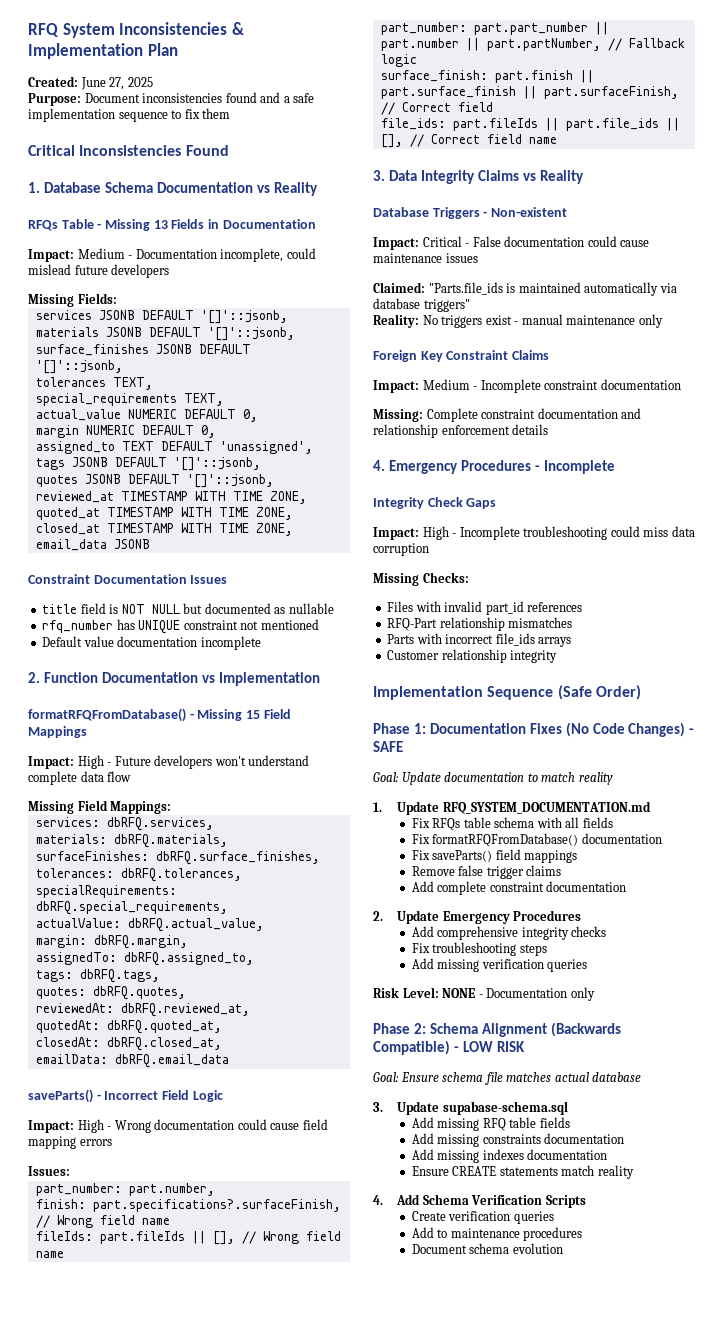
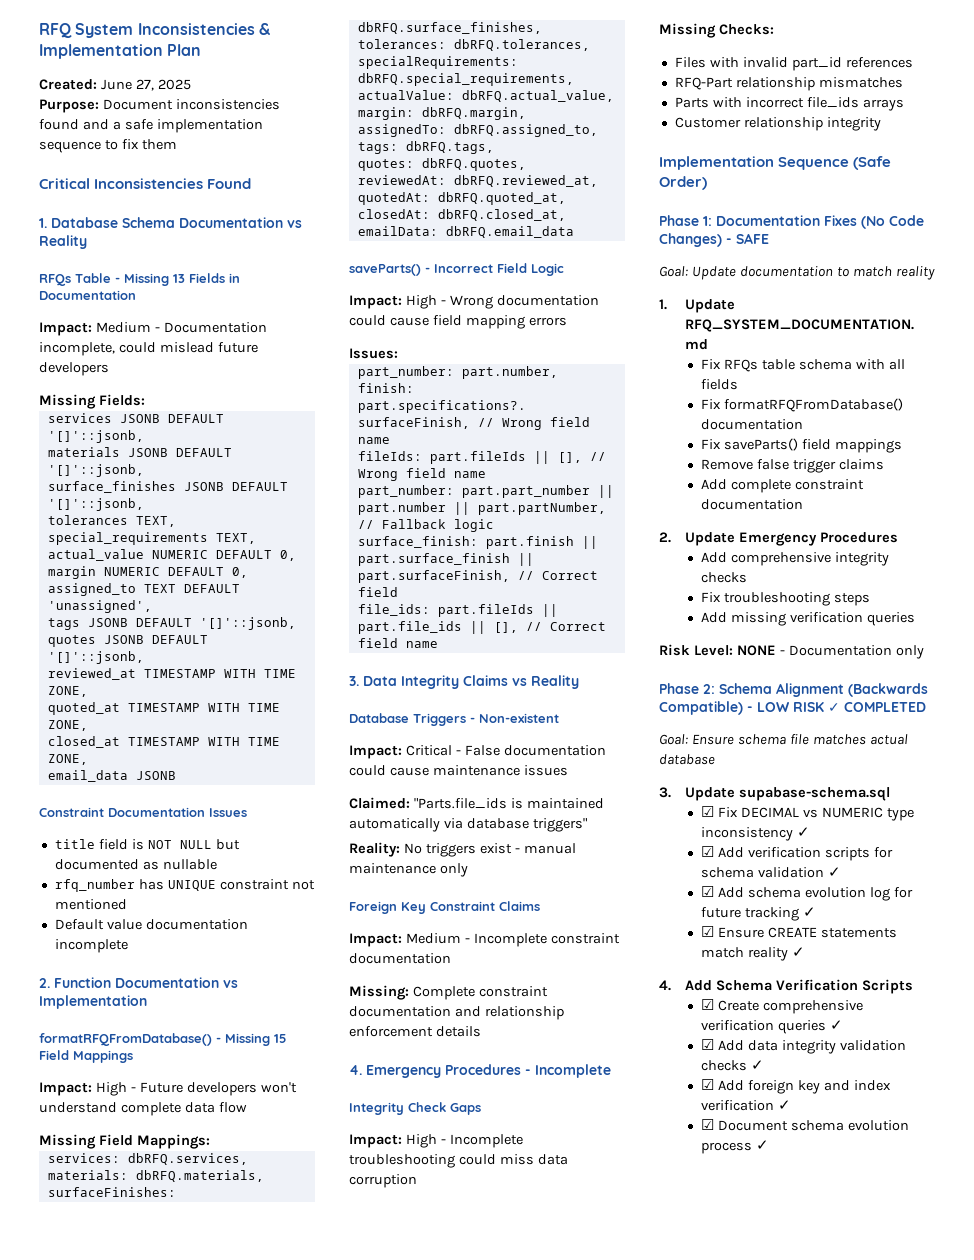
- Phase 2: Schema Alignment (Backwards Compatible) - LOW RISK
+ Phase 2: Schema Alignment (Backwards Compatible) - LOW RISK ✓ COMPLETED
- Add missing RFQ table fields
- Add missing constraints documentation
- Add missing indexes documentation
- Ensure CREATE statements match reality
+ ☑ Fix DECIMAL vs NUMERIC type inconsistency ✓
+ ☑ Add verification scripts for schema validation ✓
+ ☑ Add schema evolution log for future tracking ✓
+ ☑ Ensure CREATE statements match reality ✓
- Create verification queries
- Add to maintenance procedures
- Document schema evolution
+ ☑ Create comprehensive verification queries ✓
+ ☑ Add data integrity validation checks ✓
+ ☑ Add foreign key and index verification ✓
+ ☑ Document schema evolution process ✓

